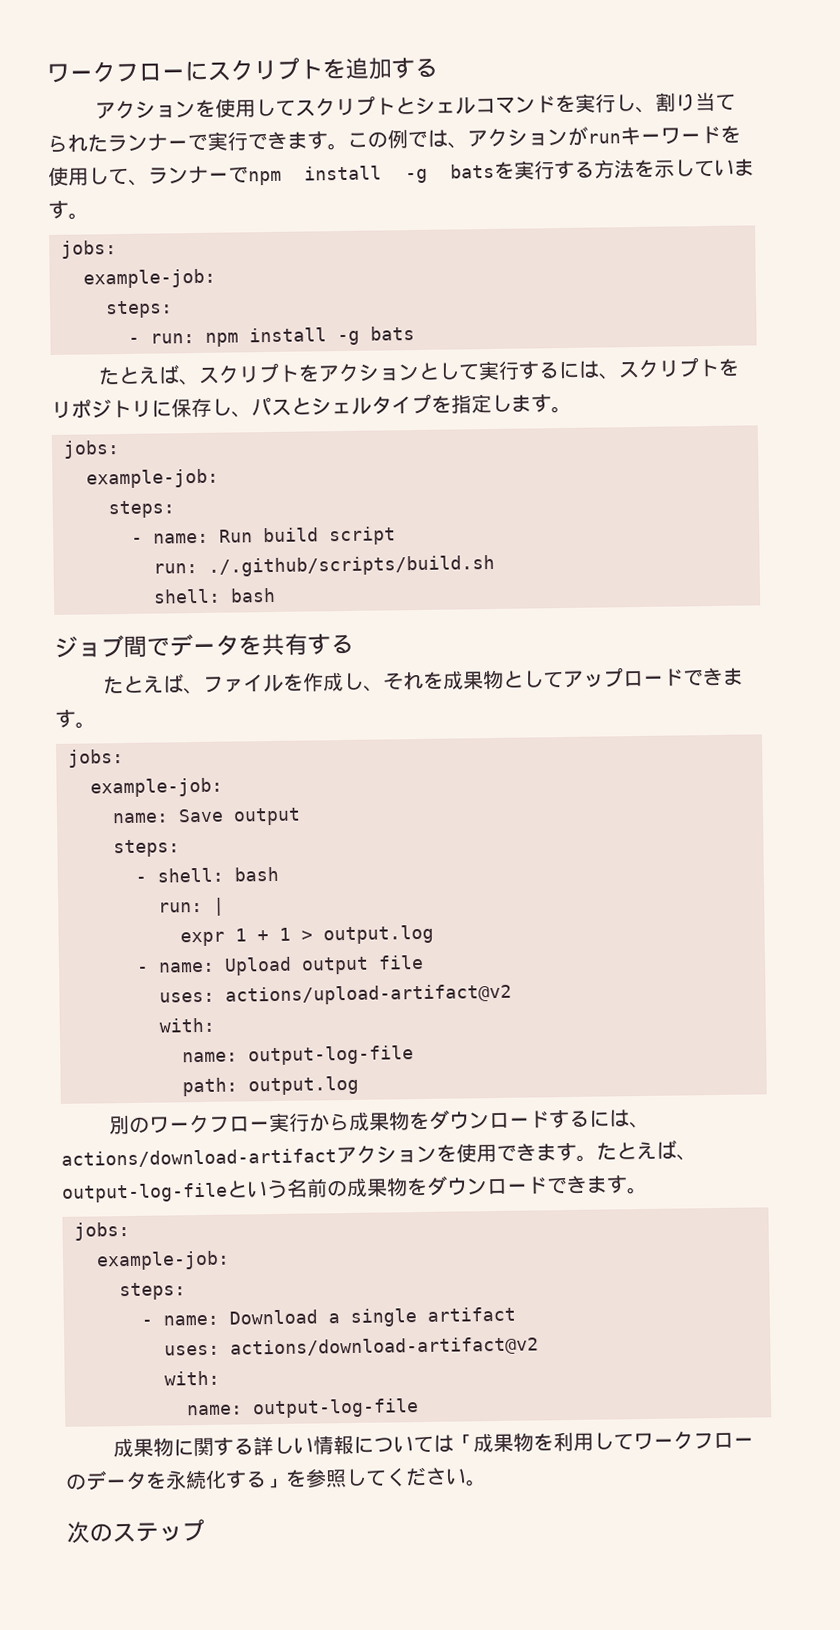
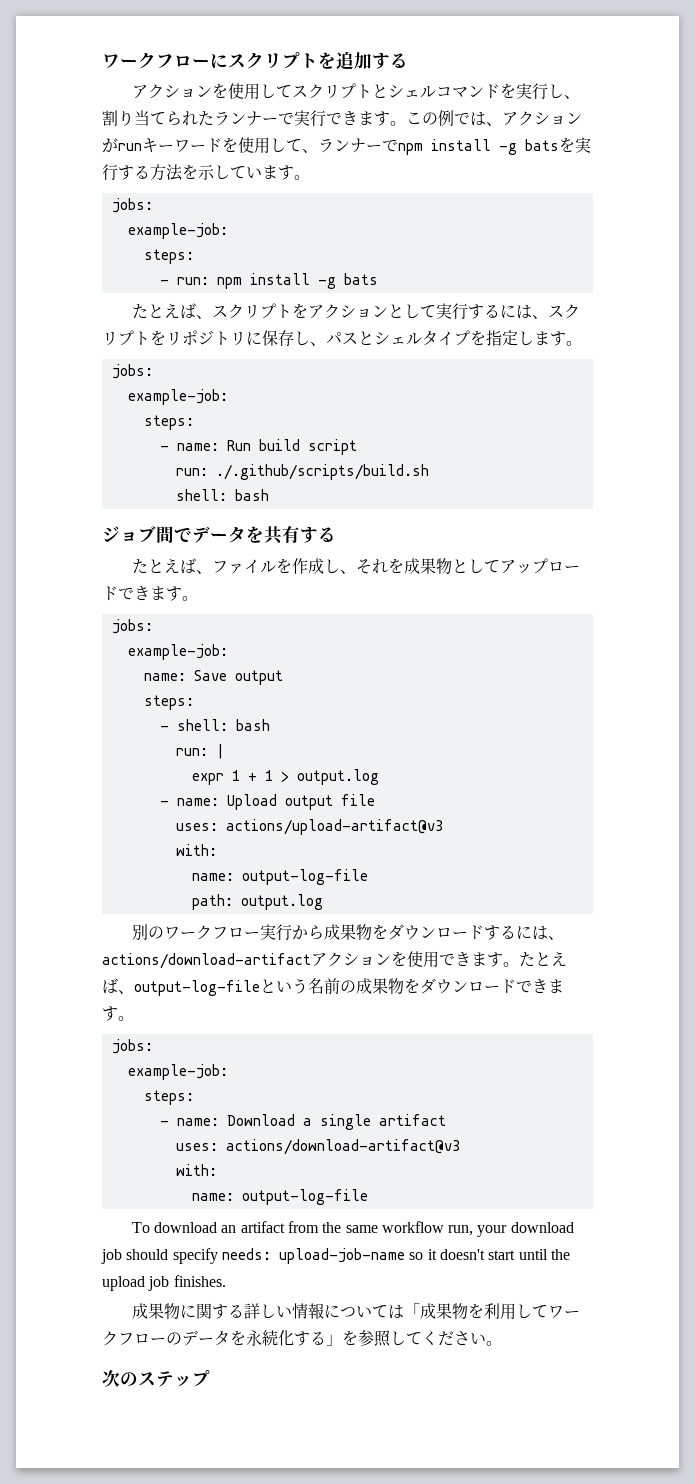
- uses: actions/upload-artifact@v2
+ uses: actions/upload-artifact@v3
- uses: actions/download-artifact@v2
+ uses: actions/download-artifact@v3
  with:
  name: output-log-file
+ To download an artifact from the same workflow run, your download job should specify needs: upload-job-name so it doesn't start until the upload job finishes.

